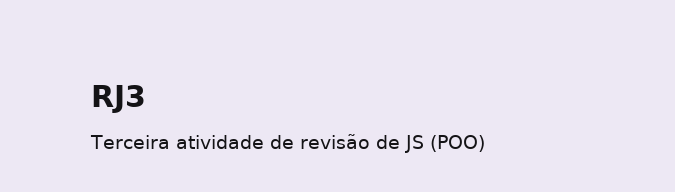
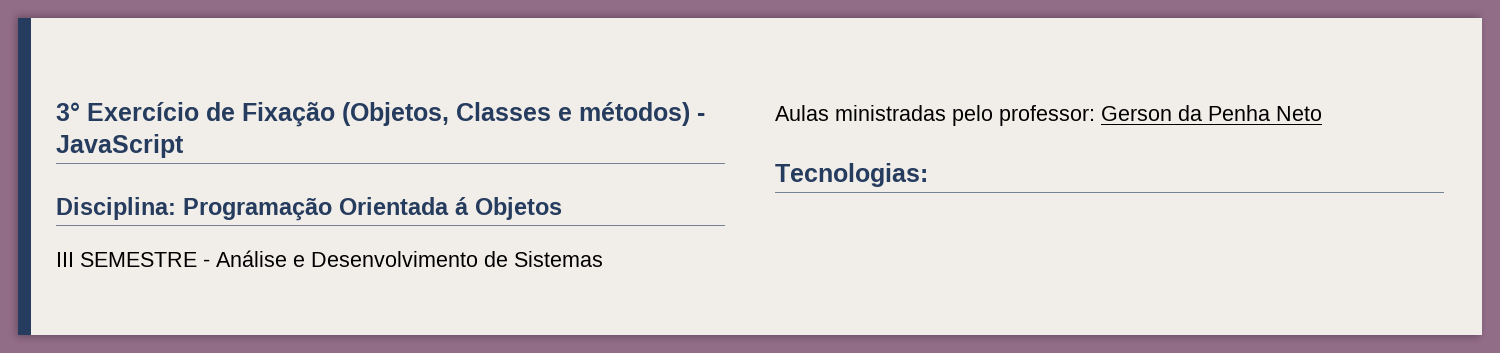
- RJ3
- Terceira atividade de revisão de JS (POO)
+ 3° Exercício de Fixação (Objetos, Classes e métodos) - JavaScript
+ Disciplina: Programação Orientada á Objetos
+ III SEMESTRE - Análise e Desenvolvimento de Sistemas
+ Aulas ministradas pelo professor: Gerson da Penha Neto
+ Tecnologias:

